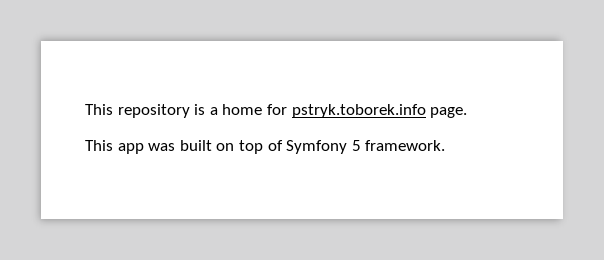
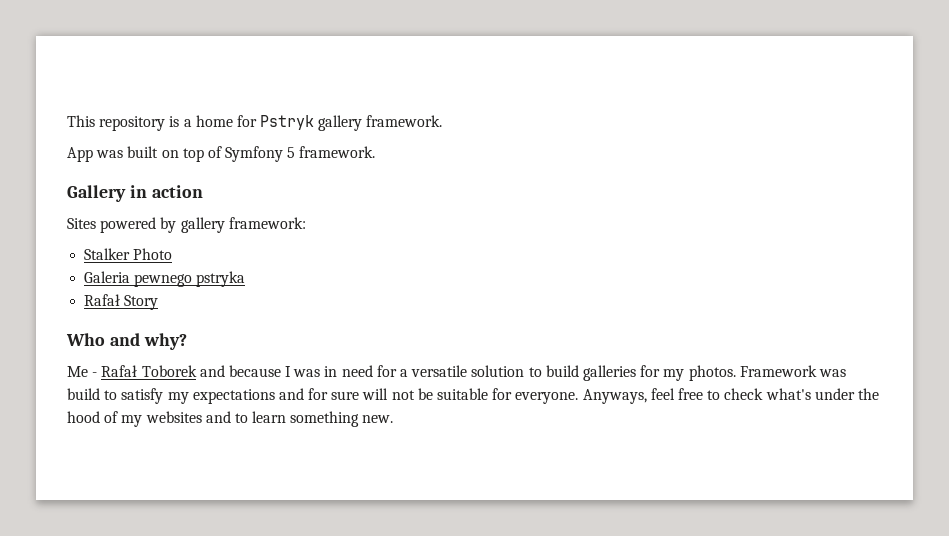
- This repository is a home for pstryk.toborek.info page.
- This app was built on top of Symfony 5 framework.
+ This repository is a home for Pstryk gallery framework.
+ App was built on top of Symfony 5 framework.
+ Gallery in action
+ Sites powered by gallery framework:
+ Stalker Photo
+ Galeria pewnego pstryka
+ Rafał Story
+ Who and why?
+ Me - Rafał Toborek and because I was in need for a versatile solution to build galleries for my photos. Framework was build to satisfy my expectations and for sure will not be suitable for everyone. Anyways, feel free to check what's under the hood of my websites and to learn something new.

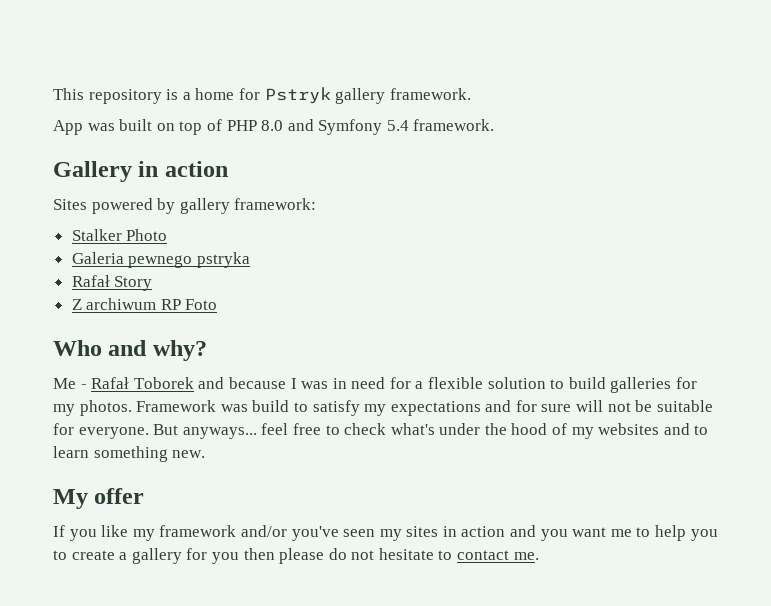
- App was built on top of Symfony 5 framework.
+ App was built on top of PHP 8.0 and Symfony 5.4 framework.
+ Z archiwum RP Foto
- Me - Rafał Toborek and because I was in need for a versatile solution to build galleries for my photos.
+ Me - Rafał Toborek and because I was in need for a flexible solution to build galleries for my photos.
- Anyways, feel free to check what's under the hood of my websites and to learn something new.
+ But anyways... feel free to check what's under the hood of my websites and to learn something new.
+ My offer
+ If you like my framework and/or you've seen my sites in action and you want me to help you to create a gallery for you then please do not hesitate to contact me.

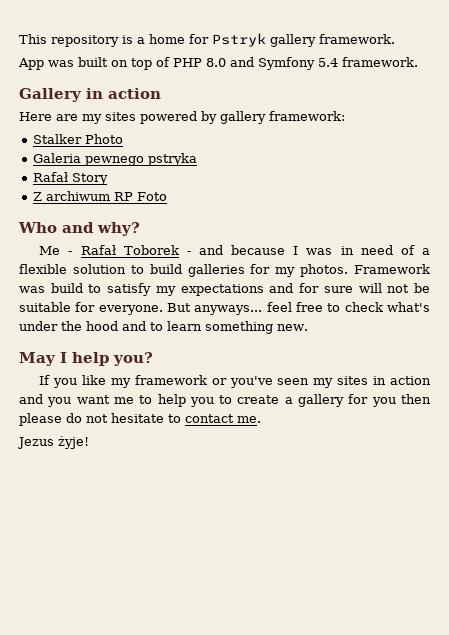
- Sites powered by gallery framework:
+ Here are my sites powered by gallery framework:
- Me - Rafał Toborek and because I was in need for a flexible solution to build galleries for my photos.
+ Me - Rafał Toborek - and because I was in need of a flexible solution to build galleries for my photos.
- But anyways... feel free to check what's under the hood of my websites and to learn something new.
+ But anyways... feel free to check what's under the hood and to learn something new.
- My offer
+ May I help you?
- If you like my framework and/or you've seen my sites in action and you want me to help you to create a gallery for you then please do not hesitate to contact me.
+ If you like my framework or you've seen my sites in action and you want me to help you to create a gallery for you then please do not hesitate to contact me.
+ Jezus żyje!

